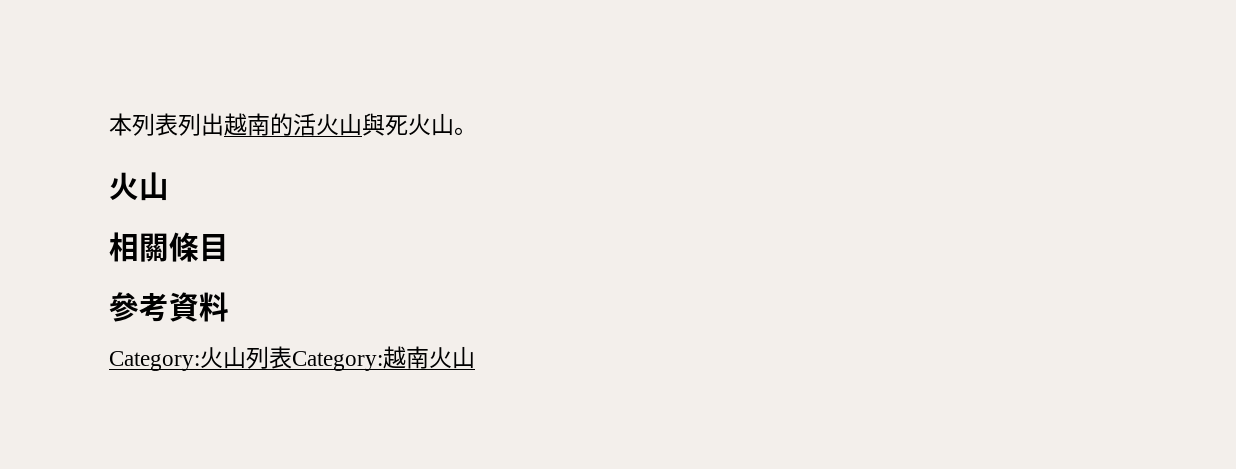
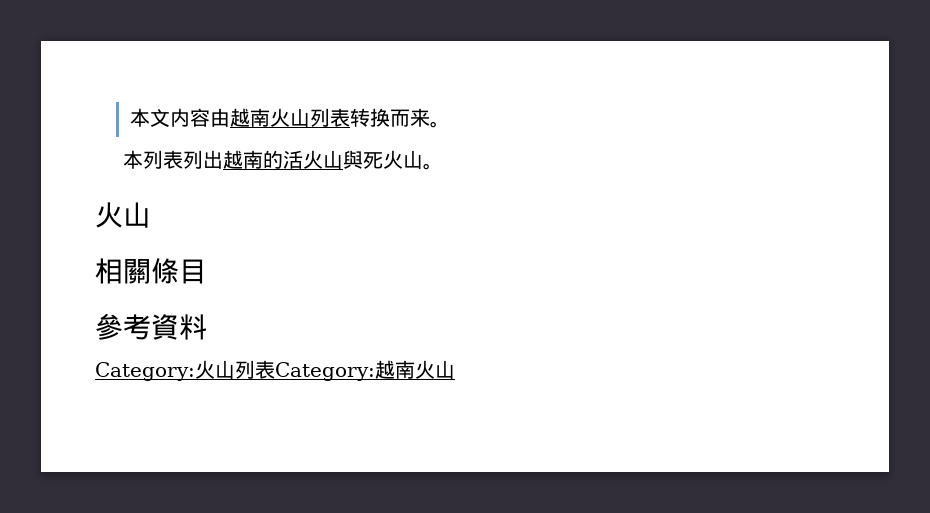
+ 本文内容由越南火山列表转换而来。

